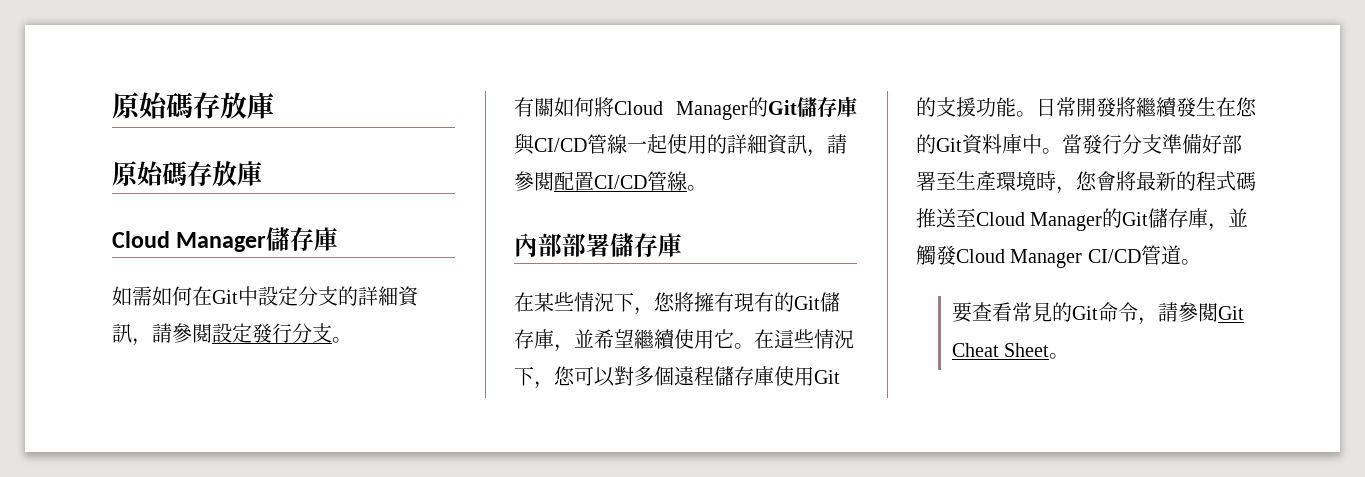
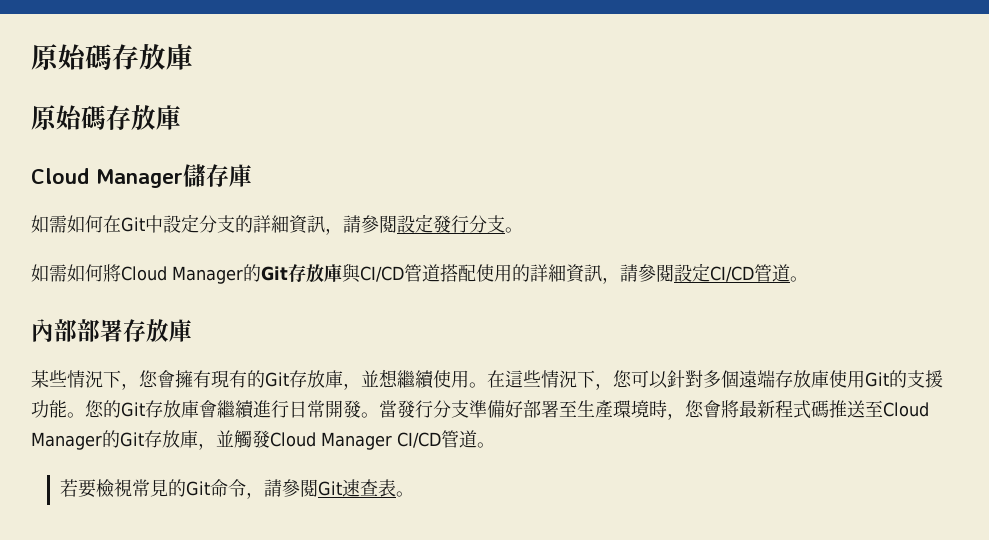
- 有關如何將Cloud Manager的Git儲存庫與CI/CD管線一起使用的詳細資訊，請參閱配置CI/CD管線。
+ 如需如何將Cloud Manager的Git存放庫與CI/CD管道搭配使用的詳細資訊，請參閱設定CI/CD管道。
- 內部部署儲存庫
- 在某些情況下，您將擁有現有的Git儲存庫，並希望繼續使用它。
+ 內部部署存放庫
+ 某些情況下，您會擁有現有的Git存放庫，並想繼續使用。
- 在這些情況下，您可以對多個遠程儲存庫使用Git的支援功能。
+ 在這些情況下，您可以針對多個遠端存放庫使用Git的支援功能。
- 日常開發將繼續發生在您的Git資料庫中。
+ 您的Git存放庫會繼續進行日常開發。
- 當發行分支準備好部署至生產環境時，您會將最新的程式碼推送至Cloud Manager的Git儲存庫，並觸發Cloud Manager CI/CD管道。
+ 當發行分支準備好部署至生產環境時，您會將最新程式碼推送至Cloud Manager的Git存放庫，並觸發Cloud Manager CI/CD管道。
- 要查看常見的Git命令，請參閱Git Cheat Sheet。
+ 若要檢視常見的Git命令，請參閱Git速查表。

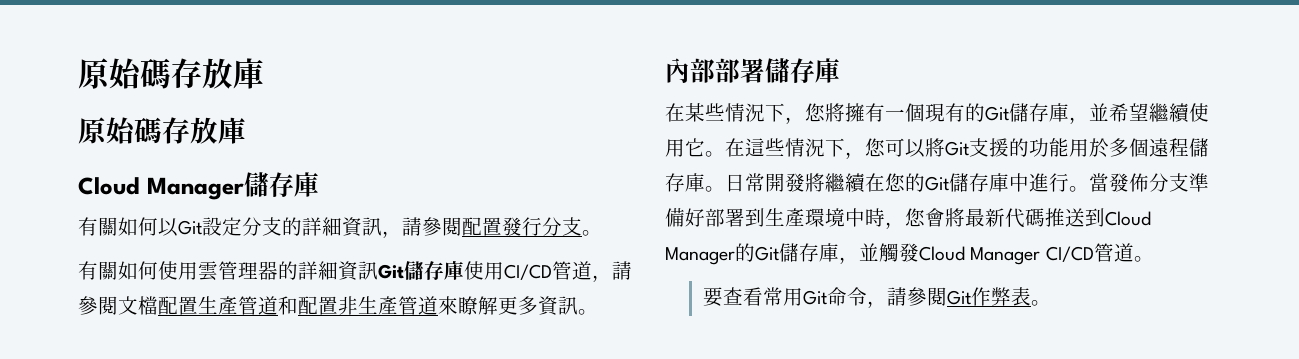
- 如需如何在Git中設定分支的詳細資訊，請參閱設定發行分支。
+ 有關如何以Git設定分支的詳細資訊，請參閱配置發行分支。
- 如需如何將Cloud Manager的Git存放庫與CI/CD管道搭配使用的詳細資訊，請參閱設定CI/CD管道。
+ 有關如何使用雲管理器的詳細資訊Git儲存庫使用CI/CD管道，請參閱文檔配置生產管道和配置非生產管道來瞭解更多資訊。
- 內部部署存放庫
- 某些情況下，您會擁有現有的Git存放庫，並想繼續使用。
+ 內部部署儲存庫
+ 在某些情況下，您將擁有一個現有的Git儲存庫，並希望繼續使用它。
- 在這些情況下，您可以針對多個遠端存放庫使用Git的支援功能。您的Git存放庫會繼續進行日常開發。當發行分支準備好部署至生產環境時，您會將最新程式碼推送至Cloud Manager的Git存放庫，並觸發Cloud Manager CI/CD管道。
+ 在這些情況下，您可以將Git支援的功能用於多個遠程儲存庫。日常開發將繼續在您的Git儲存庫中進行。當發佈分支準備好部署到生產環境中時，您會將最新代碼推送到Cloud Manager的Git儲存庫，並觸發Cloud Manager CI/CD管道。
- 若要檢視常見的Git命令，請參閱Git速查表。
+ 要查看常用Git命令，請參閱Git作弊表。

